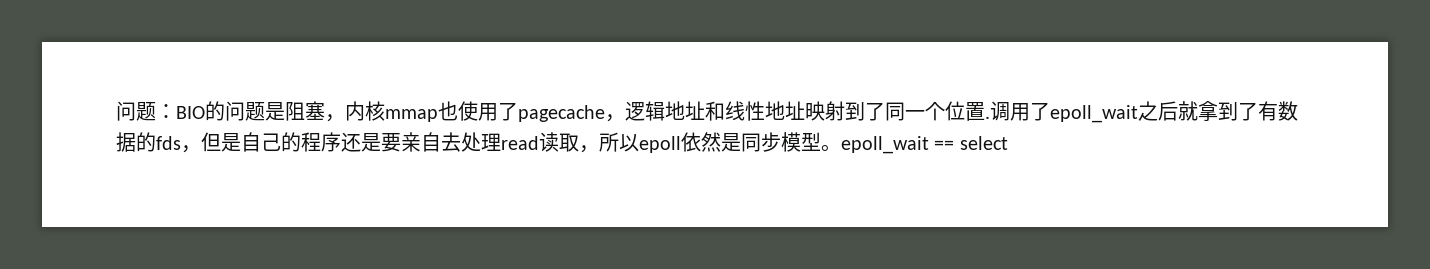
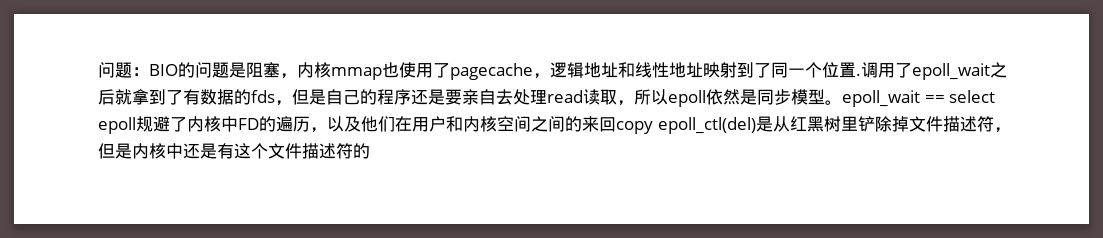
- 调用了epoll_wait之后就拿到了有数据的fds，但是自己的程序还是要亲自去处理read读取，所以epoll依然是同步模型。epoll_wait == select
+ 调用了epoll_wait之后就拿到了有数据的fds，但是自己的程序还是要亲自去处理read读取，所以epoll依然是同步模型。epoll_wait == select epoll规避了内核中FD的遍历，以及他们在用户和内核空间之间的来回copy epoll_ctl(del)是从红黑树里铲除掉文件描述符，但是内核中还是有这个文件描述符的

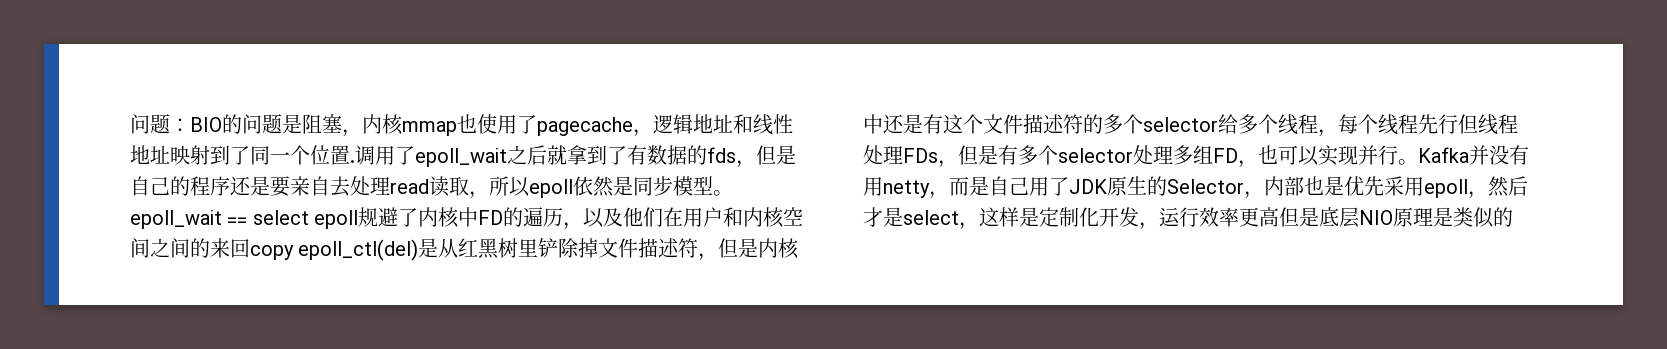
- 调用了epoll_wait之后就拿到了有数据的fds，但是自己的程序还是要亲自去处理read读取，所以epoll依然是同步模型。epoll_wait == select epoll规避了内核中FD的遍历，以及他们在用户和内核空间之间的来回copy epoll_ctl(del)是从红黑树里铲除掉文件描述符，但是内核中还是有这个文件描述符的
+ 调用了epoll_wait之后就拿到了有数据的fds，但是自己的程序还是要亲自去处理read读取，所以epoll依然是同步模型。epoll_wait == select epoll规避了内核中FD的遍历，以及他们在用户和内核空间之间的来回copy epoll_ctl(del)是从红黑树里铲除掉文件描述符，但是内核中还是有这个文件描述符的多个selector给多个线程，每个线程先行但线程处理FDs，但是有多个selector处理多组FD，也可以实现并行。Kafka并没有用netty，而是自己用了JDK原生的Selector，内部也是优先采用epoll，然后才是select，这样是定制化开发，运行效率更高但是底层NIO原理是类似的

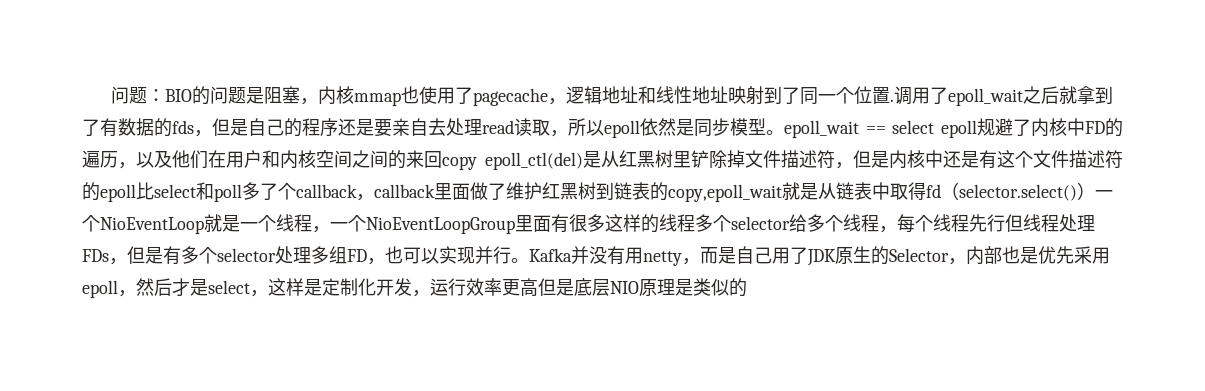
- 调用了epoll_wait之后就拿到了有数据的fds，但是自己的程序还是要亲自去处理read读取，所以epoll依然是同步模型。epoll_wait == select epoll规避了内核中FD的遍历，以及他们在用户和内核空间之间的来回copy epoll_ctl(del)是从红黑树里铲除掉文件描述符，但是内核中还是有这个文件描述符的多个selector给多个线程，每个线程先行但线程处理FDs，但是有多个selector处理多组FD，也可以实现并行。
+ 调用了epoll_wait之后就拿到了有数据的fds，但是自己的程序还是要亲自去处理read读取，所以epoll依然是同步模型。epoll_wait == select epoll规避了内核中FD的遍历，以及他们在用户和内核空间之间的来回copy epoll_ctl(del)是从红黑树里铲除掉文件描述符，但是内核中还是有这个文件描述符的epoll比select和poll多了个callback，callback里面做了维护红黑树到链表的copy,epoll_wait就是从链表中取得fd（selector.select()）一个NioEventLoop就是一个线程，一个NioEventLoopGroup里面有很多这样的线程多个selector给多个线程，每个线程先行但线程处理FDs，但是有多个selector处理多组FD，也可以实现并行。

